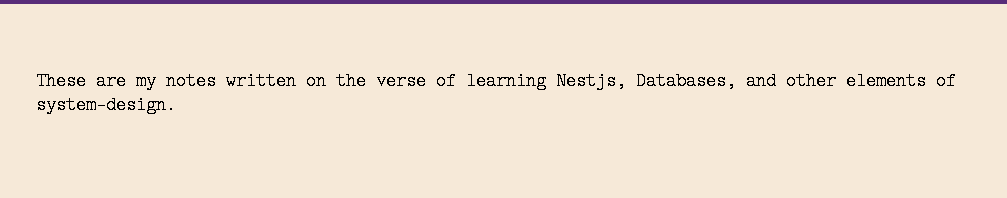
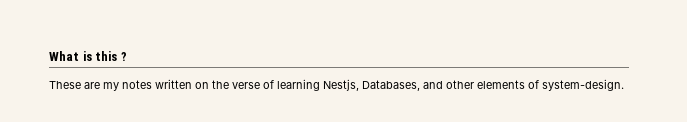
+ What is this ?

